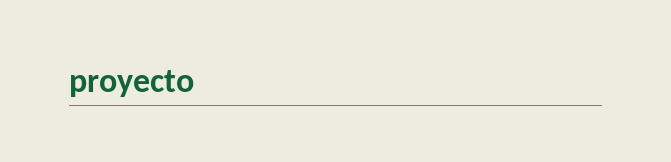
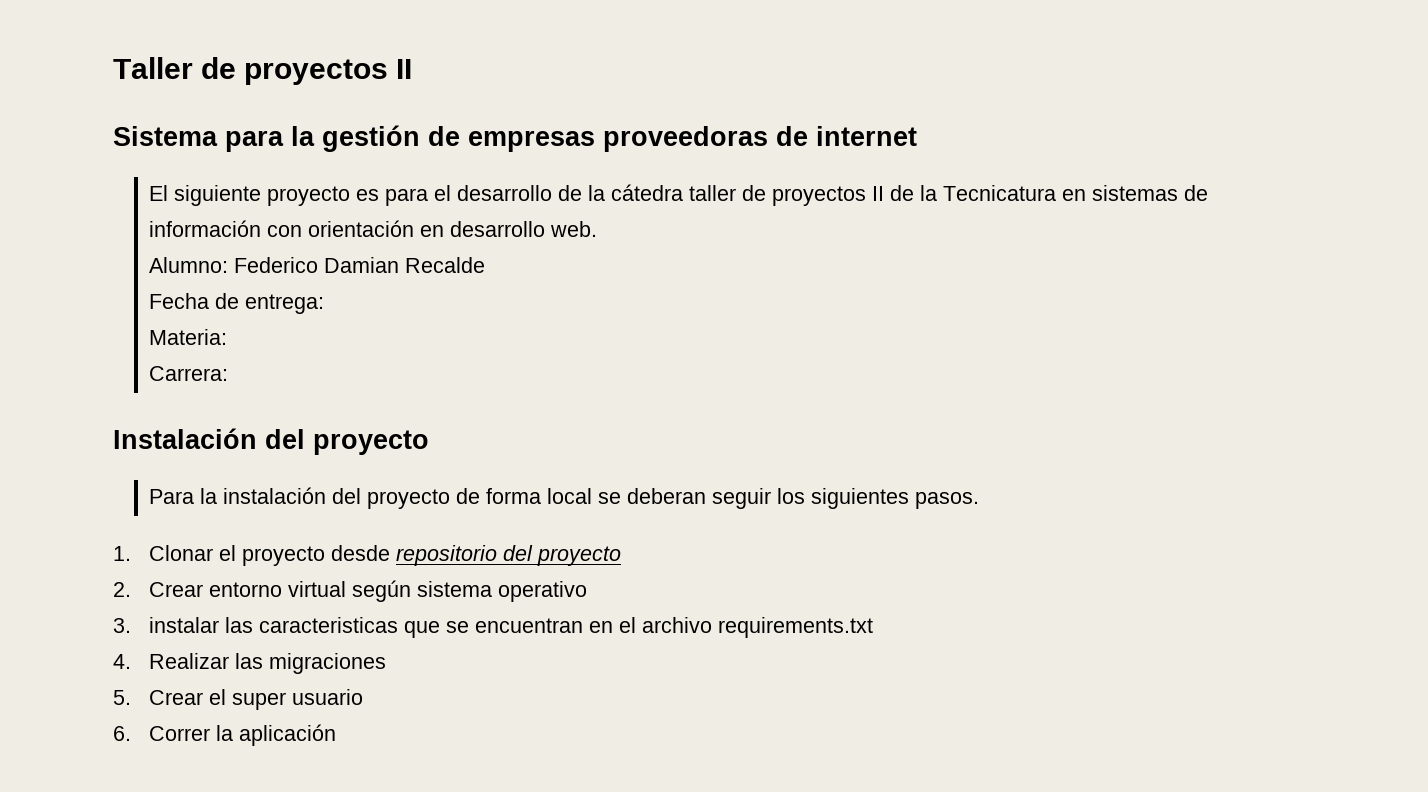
- proyecto
+ Taller de proyectos II
+ Sistema para la gestión de empresas proveedoras de internet
+ El siguiente proyecto es para el desarrollo de la cátedra taller de proyectos II de la Tecnicatura en sistemas de información con orientación en desarrollo web.
+ Alumno: Federico Damian Recalde
+ Fecha de entrega:
+ Materia:
+ Carrera:
+ Instalación del proyecto
+ Para la instalación del proyecto de forma local se deberan seguir los siguientes pasos.
+ 1. Clonar el proyecto desde repositorio del proyecto
+ 2. Crear entorno virtual según sistema operativo
+ 3. instalar las caracteristicas que se encuentran en el archivo requirements.txt
+ 4. Realizar las migraciones
+ 5. Crear el super usuario
+ 6. Correr la aplicación

